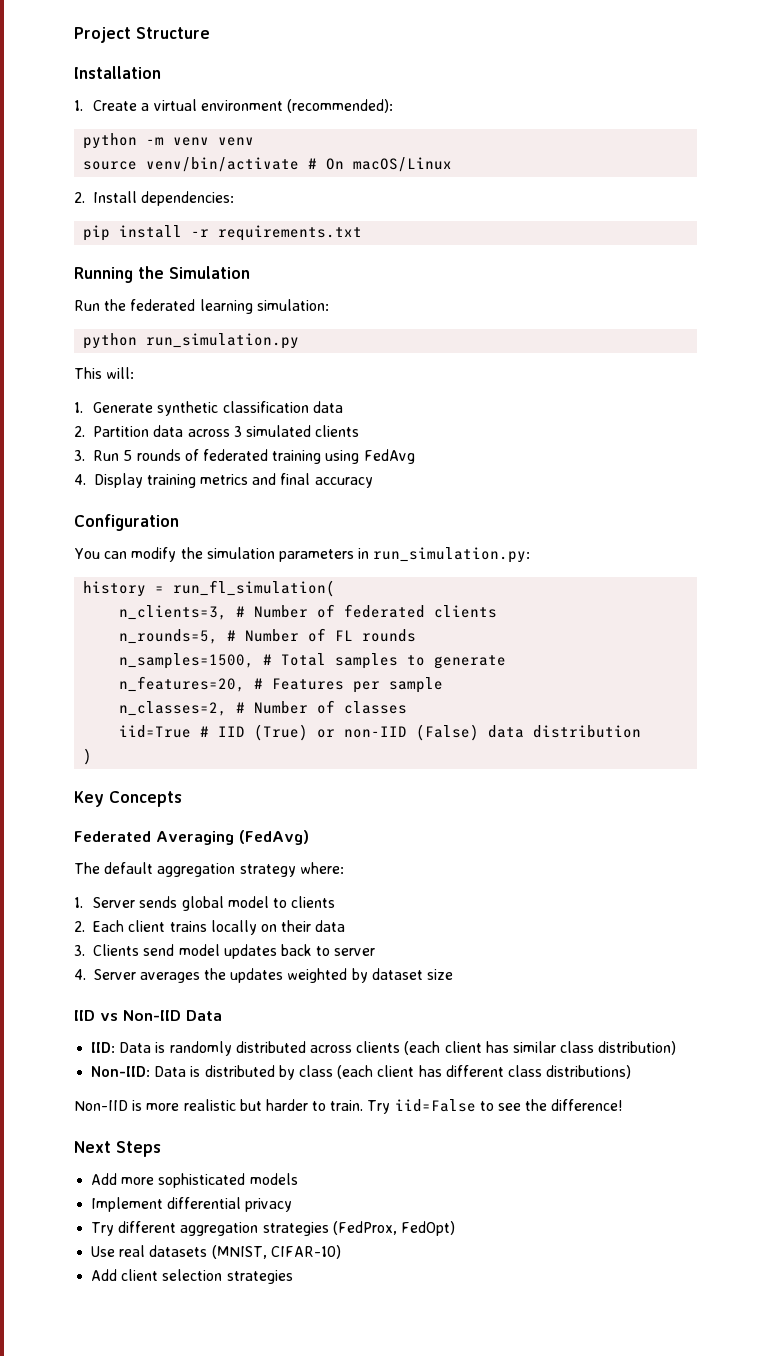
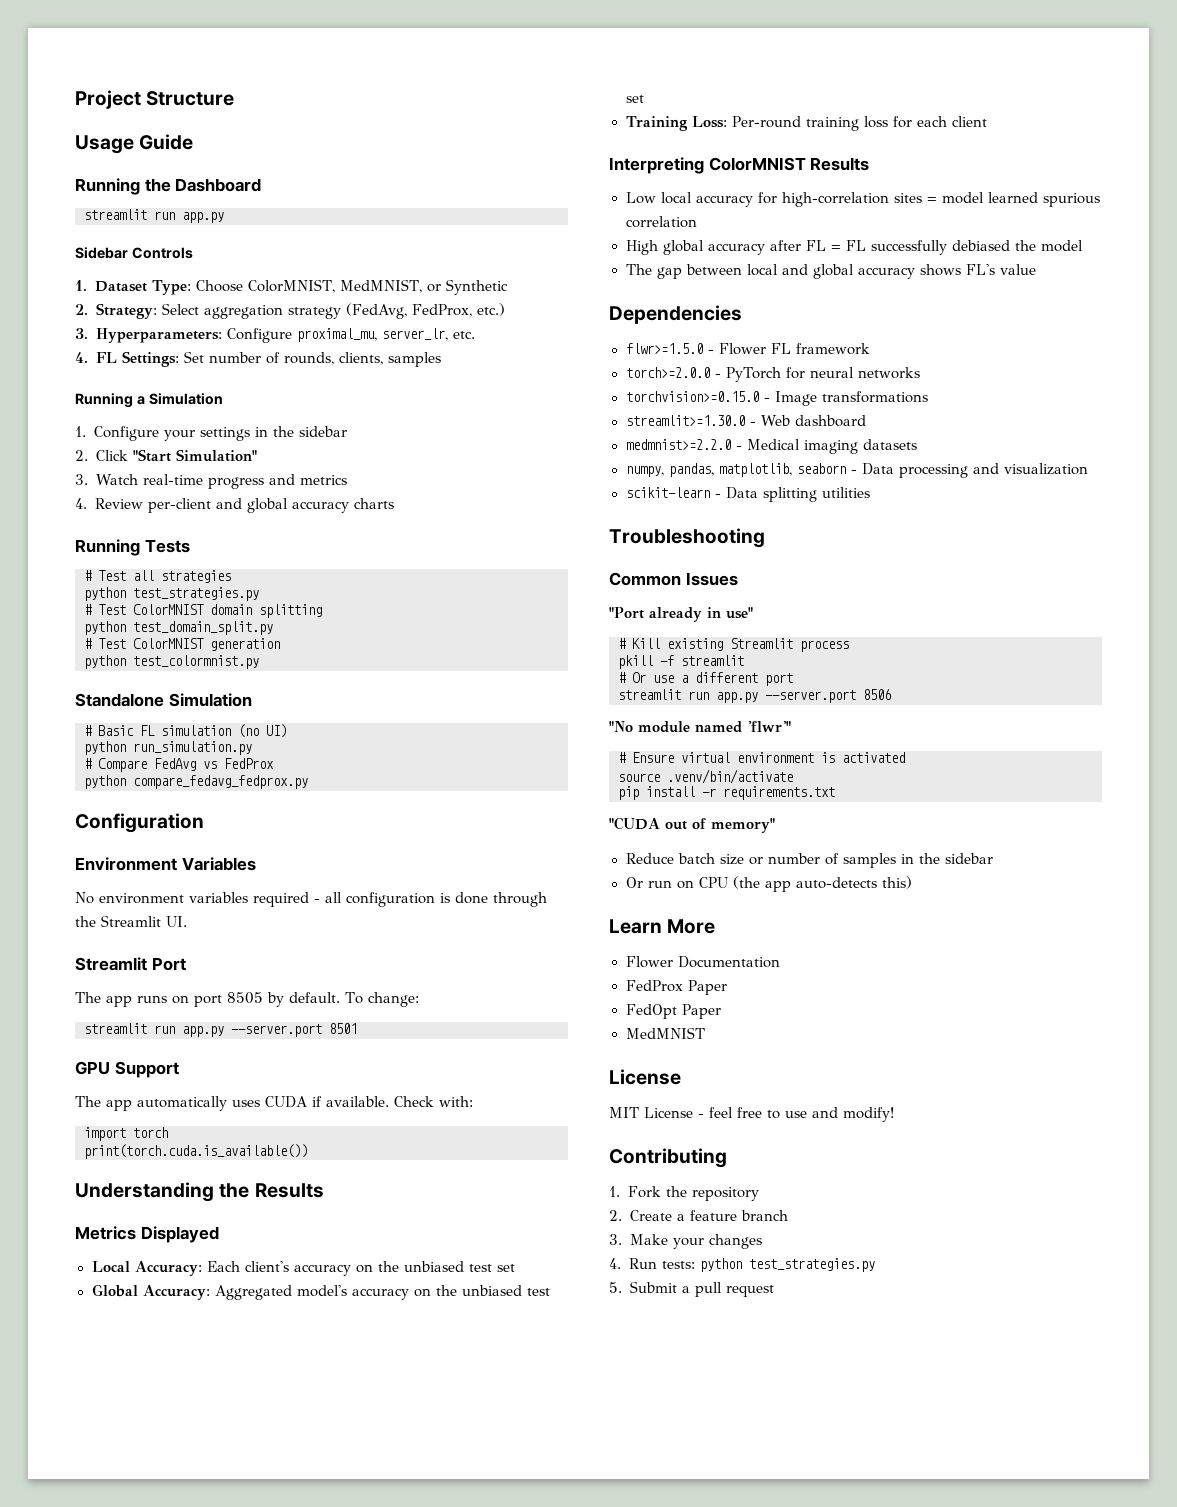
- Installation
- 1. Create a virtual environment (recommended):
- python -m venv venv
- source venv/bin/activate # On macOS/Linux
- 2. Install dependencies:
+ Usage Guide
+ Running the Dashboard
+ streamlit run app.py
+ Sidebar Controls
+ 1. Dataset Type: Choose ColorMNIST, MedMNIST, or Synthetic
+ 2. Strategy: Select aggregation strategy (FedAvg, FedProx, etc.)
+ 3. Hyperparameters: Configure proximal_mu, server_lr, etc.
+ 4. FL Settings: Set number of rounds, clients, samples
+ Running a Simulation
+ 1. Configure your settings in the sidebar
+ 2. Click "Start Simulation"
+ 3. Watch real-time progress and metrics
+ 4. Review per-client and global accuracy charts
+ Running Tests
+ # Test all strategies
+ python test_strategies.py
+ # Test ColorMNIST domain splitting
+ python test_domain_split.py
+ # Test ColorMNIST generation
+ python test_colormnist.py
+ Standalone Simulation
+ # Basic FL simulation (no UI)
+ python run_simulation.py
+ # Compare FedAvg vs FedProx
+ python compare_fedavg_fedprox.py
+ Configuration
+ Environment Variables
+ No environment variables required - all configuration is done through the Streamlit UI.
+ Streamlit Port
+ The app runs on port 8505 by default. To change:
+ streamlit run app.py --server.port 8501
+ GPU Support
+ The app automatically uses CUDA if available. Check with:
+ import torch
+ print(torch.cuda.is_available())
+ Understanding the Results
+ Metrics Displayed
+ Local Accuracy: Each client's accuracy on the unbiased test set
+ Global Accuracy: Aggregated model's accuracy on the unbiased test set
+ Training Loss: Per-round training loss for each client
+ Interpreting ColorMNIST Results
+ Low local accuracy for high-correlation sites = model learned spurious correlation
+ High global accuracy after FL = FL successfully debiased the model
+ The gap between local and global accuracy shows FL's value
+ Dependencies
+ flwr>=1.5.0 - Flower FL framework
+ torch>=2.0.0 - PyTorch for neural networks
+ torchvision>=0.15.0 - Image transformations
+ streamlit>=1.30.0 - Web dashboard
+ medmnist>=2.2.0 - Medical imaging datasets
+ numpy, pandas, matplotlib, seaborn - Data processing and visualization
+ scikit-learn - Data splitting utilities
+ Troubleshooting
+ Common Issues
+ "Port already in use"
+ # Kill existing Streamlit process
+ pkill -f streamlit
+ # Or use a different port
+ streamlit run app.py --server.port 8506
+ "No module named 'flwr'"
+ # Ensure virtual environment is activated
+ source .venv/bin/activate
  pip install -r requirements.txt
- Running the Simulation
- Run the federated learning simulation:
- python run_simulation.py
- This will:
- 1. Generate synthetic classification data
- 2. Partition data across 3 simulated clients
- 3. Run 5 rounds of federated training using FedAvg
- 4. Display training metrics and final accuracy
- Configuration
- You can modify the simulation parameters in run_simulation.py:
- history = run_fl_simulation(
- n_clients=3, # Number of federated clients
- n_rounds=5, # Number of FL rounds
- n_samples=1500, # Total samples to generate
- n_features=20, # Features per sample
- n_classes=2, # Number of classes
- iid=True # IID (True) or non-IID (False) data distribution
- )
- Key Concepts
- Federated Averaging (FedAvg)
- The default aggregation strategy where:
- 1. Server sends global model to clients
- 2. Each client trains locally on their data
- 3. Clients send model updates back to server
- 4. Server averages the updates weighted by dataset size
- IID vs Non-IID Data
- IID: Data is randomly distributed across clients (each client has similar class distribution)
- Non-IID: Data is distributed by class (each client has different class distributions)
- Non-IID is more realistic but harder to train. Try iid=False to see the difference!
- Next Steps
- Add more sophisticated models
- Implement differential privacy
- Try different aggregation strategies (FedProx, FedOpt)
- Use real datasets (MNIST, CIFAR-10)
- Add client selection strategies
+ "CUDA out of memory"
+ Reduce batch size or number of samples in the sidebar
+ Or run on CPU (the app auto-detects this)
+ Learn More
+ Flower Documentation
+ FedProx Paper
+ FedOpt Paper
+ MedMNIST
+ License
+ MIT License - feel free to use and modify!
+ Contributing
+ 1. Fork the repository
+ 2. Create a feature branch
+ 3. Make your changes
+ 4. Run tests: python test_strategies.py
+ 5. Submit a pull request

